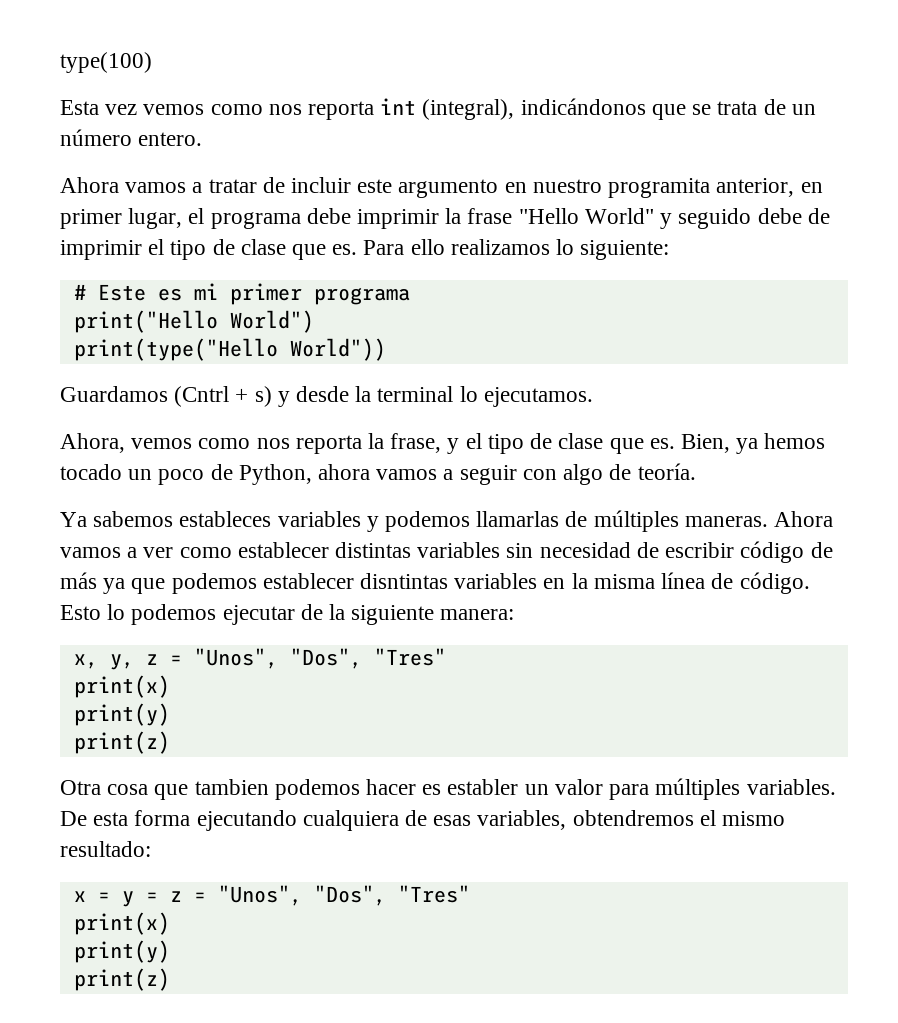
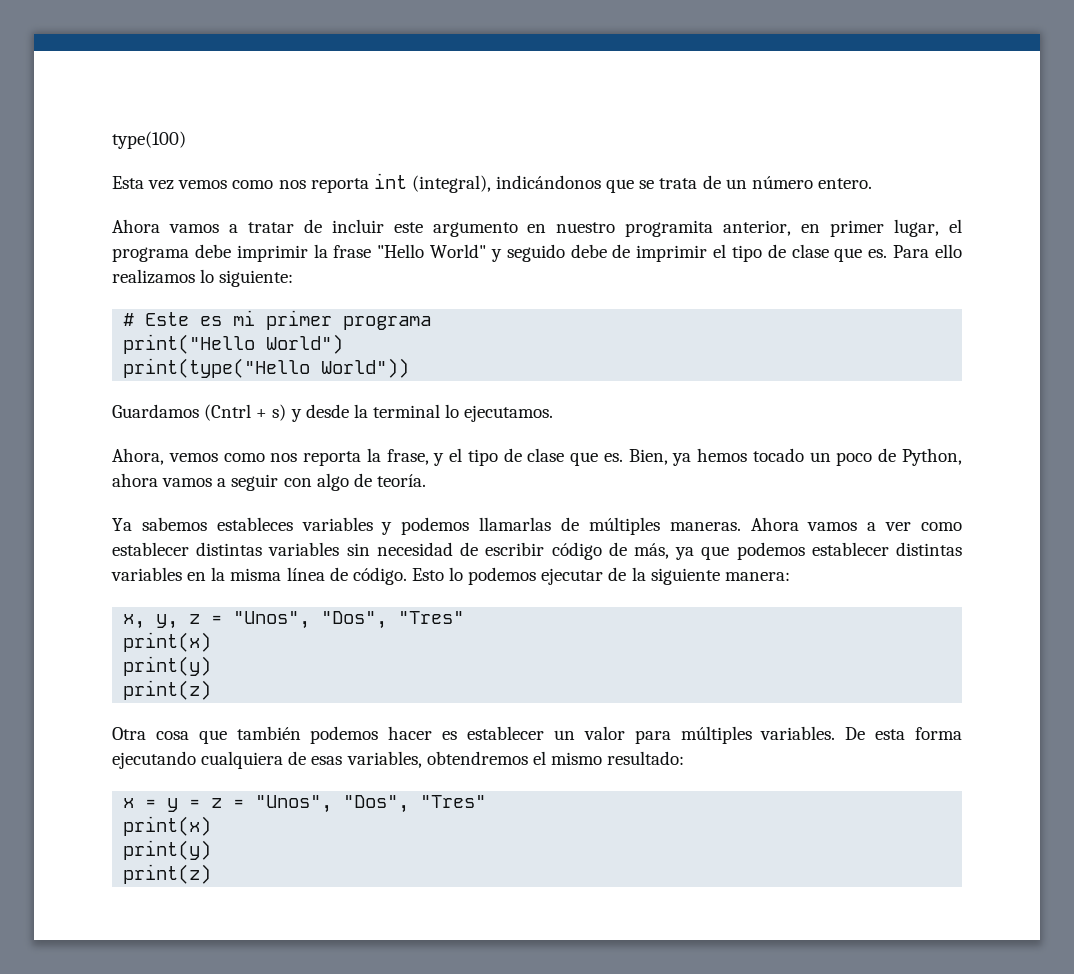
- Ahora vamos a ver como establecer distintas variables sin necesidad de escribir código de más ya que podemos establecer disntintas variables en la misma línea de código.
+ Ahora vamos a ver como establecer distintas variables sin necesidad de escribir código de más, ya que podemos establecer distintas variables en la misma línea de código.
- Otra cosa que tambien podemos hacer es establer un valor para múltiples variables.
+ Otra cosa que también podemos hacer es establecer un valor para múltiples variables.

